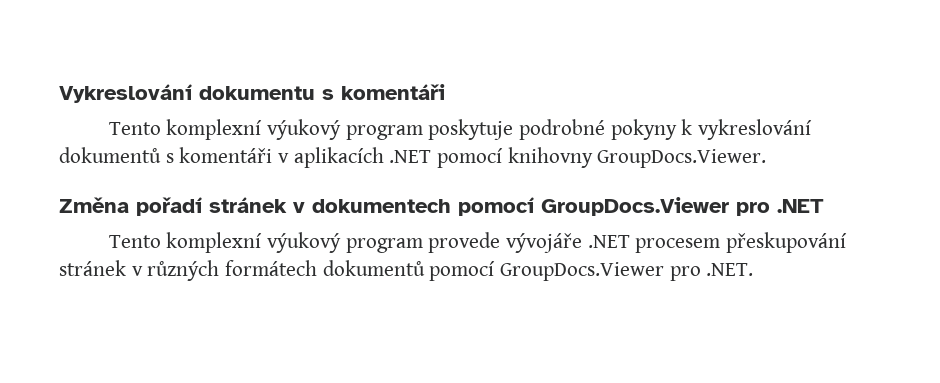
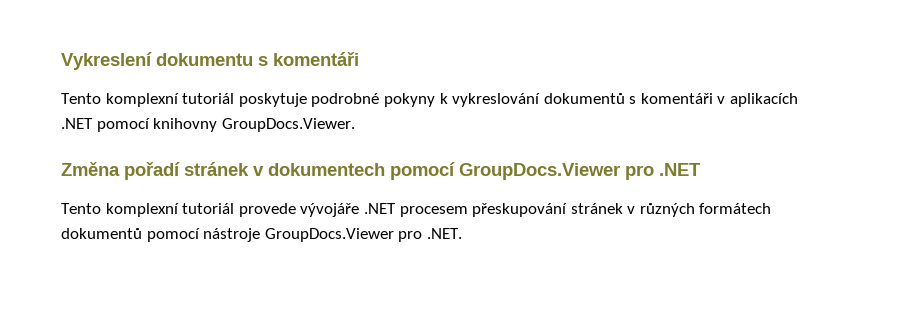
- Vykreslování dokumentu s komentáři
+ Vykreslení dokumentu s komentáři
- Tento komplexní výukový program poskytuje podrobné pokyny k vykreslování dokumentů s komentáři v aplikacích .NET pomocí knihovny GroupDocs.Viewer.
+ Tento komplexní tutoriál poskytuje podrobné pokyny k vykreslování dokumentů s komentáři v aplikacích .NET pomocí knihovny GroupDocs.Viewer.
- Tento komplexní výukový program provede vývojáře .NET procesem přeskupování stránek v různých formátech dokumentů pomocí GroupDocs.Viewer pro .NET.
+ Tento komplexní tutoriál provede vývojáře .NET procesem přeskupování stránek v různých formátech dokumentů pomocí nástroje GroupDocs.Viewer pro .NET.

